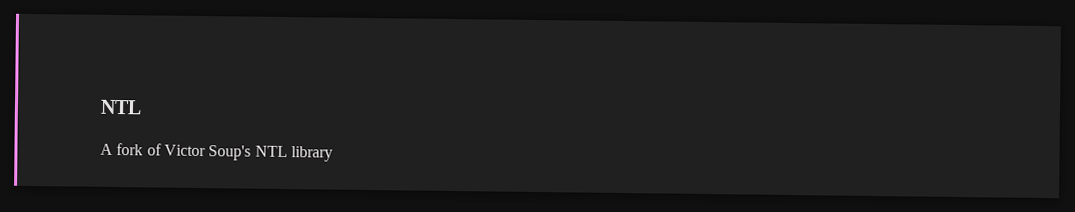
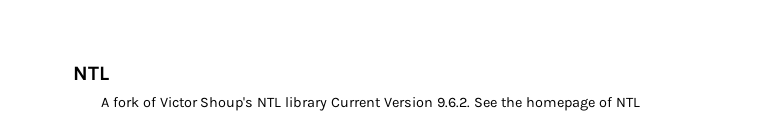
- A fork of Victor Soup's NTL library
+ A fork of Victor Shoup's NTL library Current Version 9.6.2. See the homepage of NTL

